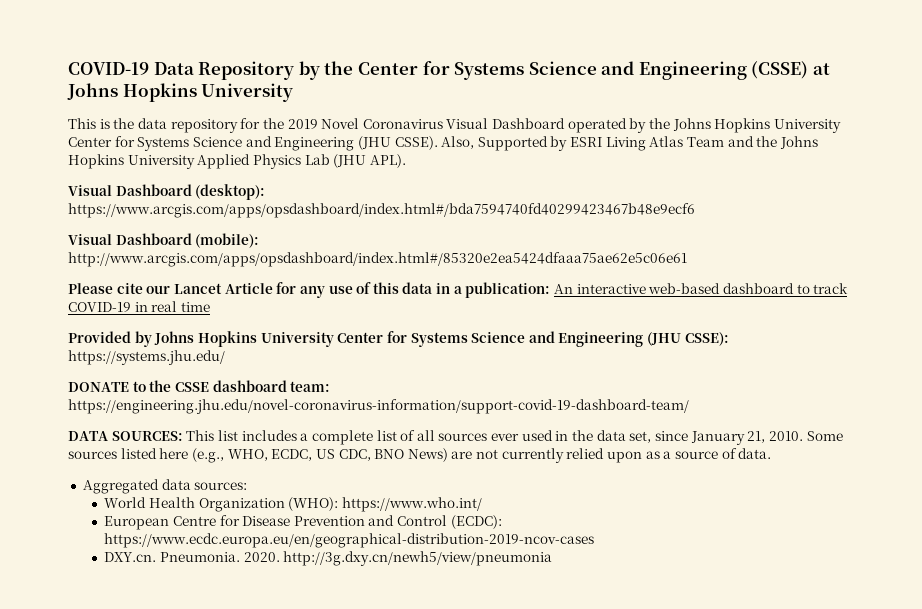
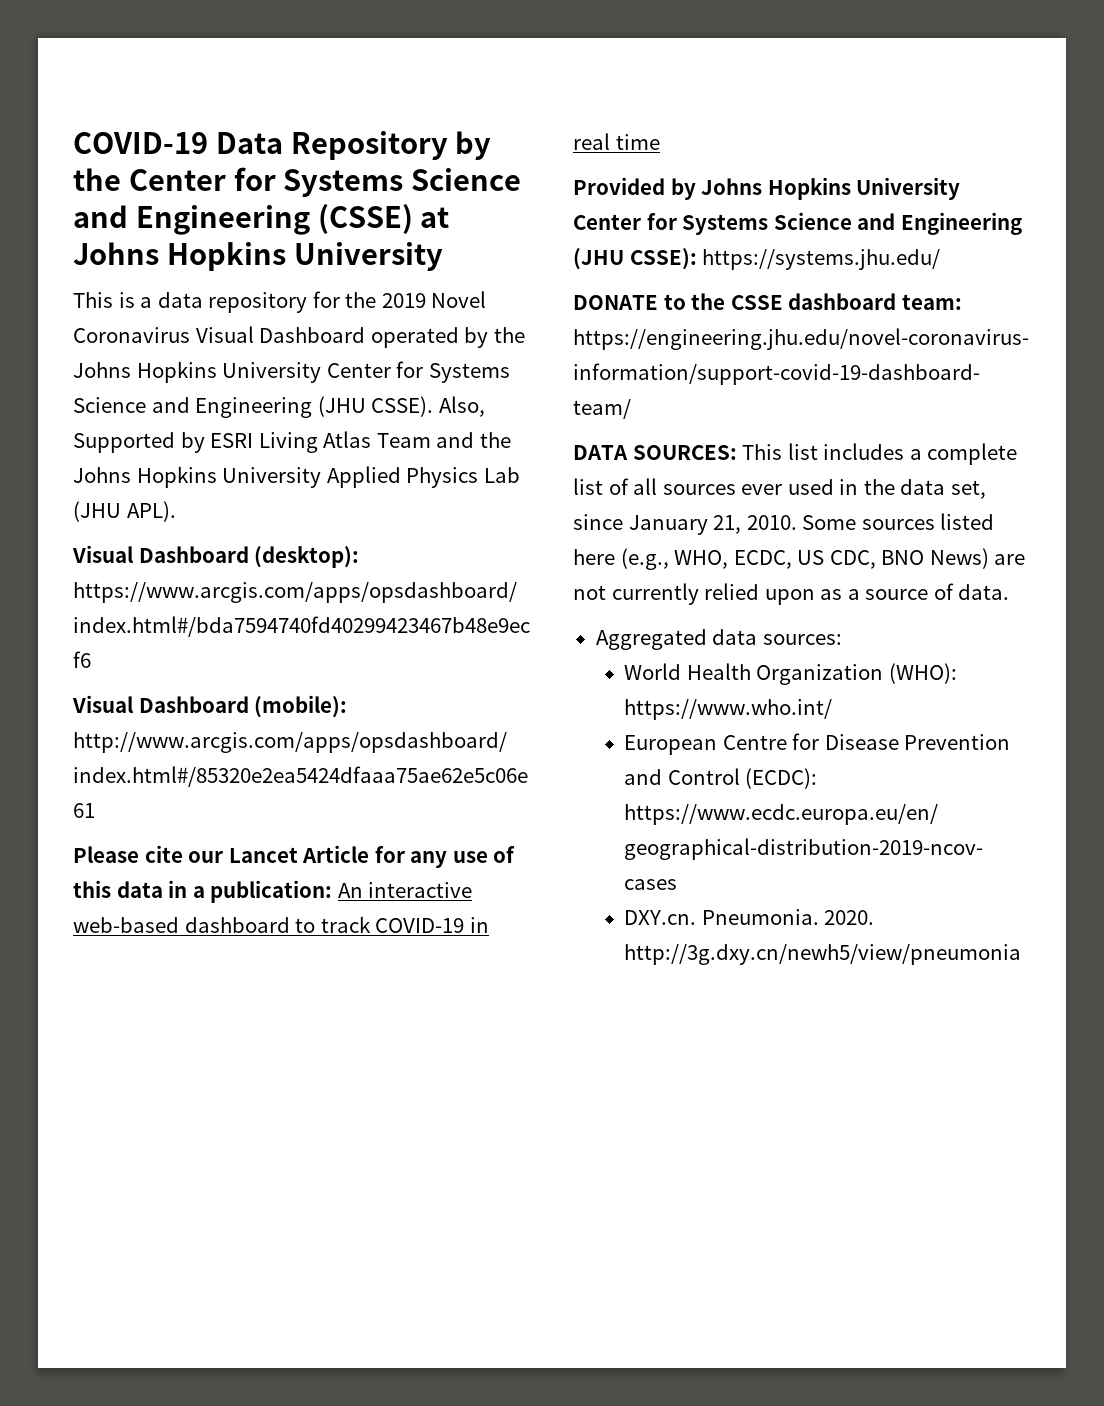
- This is the data repository for the 2019 Novel Coronavirus Visual Dashboard operated by the Johns Hopkins University Center for Systems Science and Engineering (JHU CSSE).
+ This is a data repository for the 2019 Novel Coronavirus Visual Dashboard operated by the Johns Hopkins University Center for Systems Science and Engineering (JHU CSSE).

